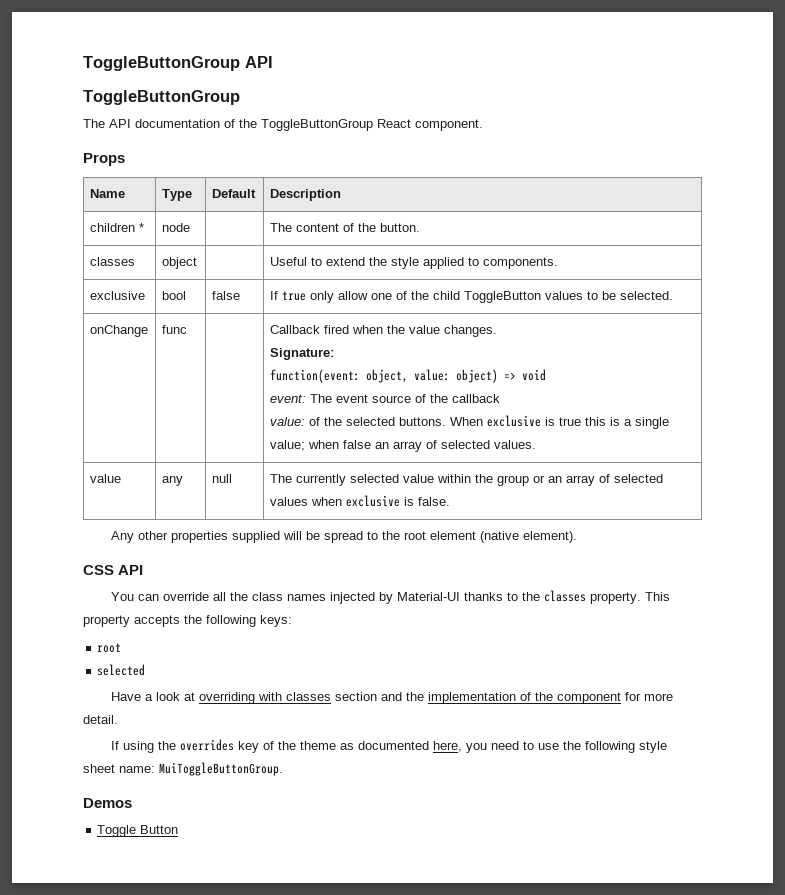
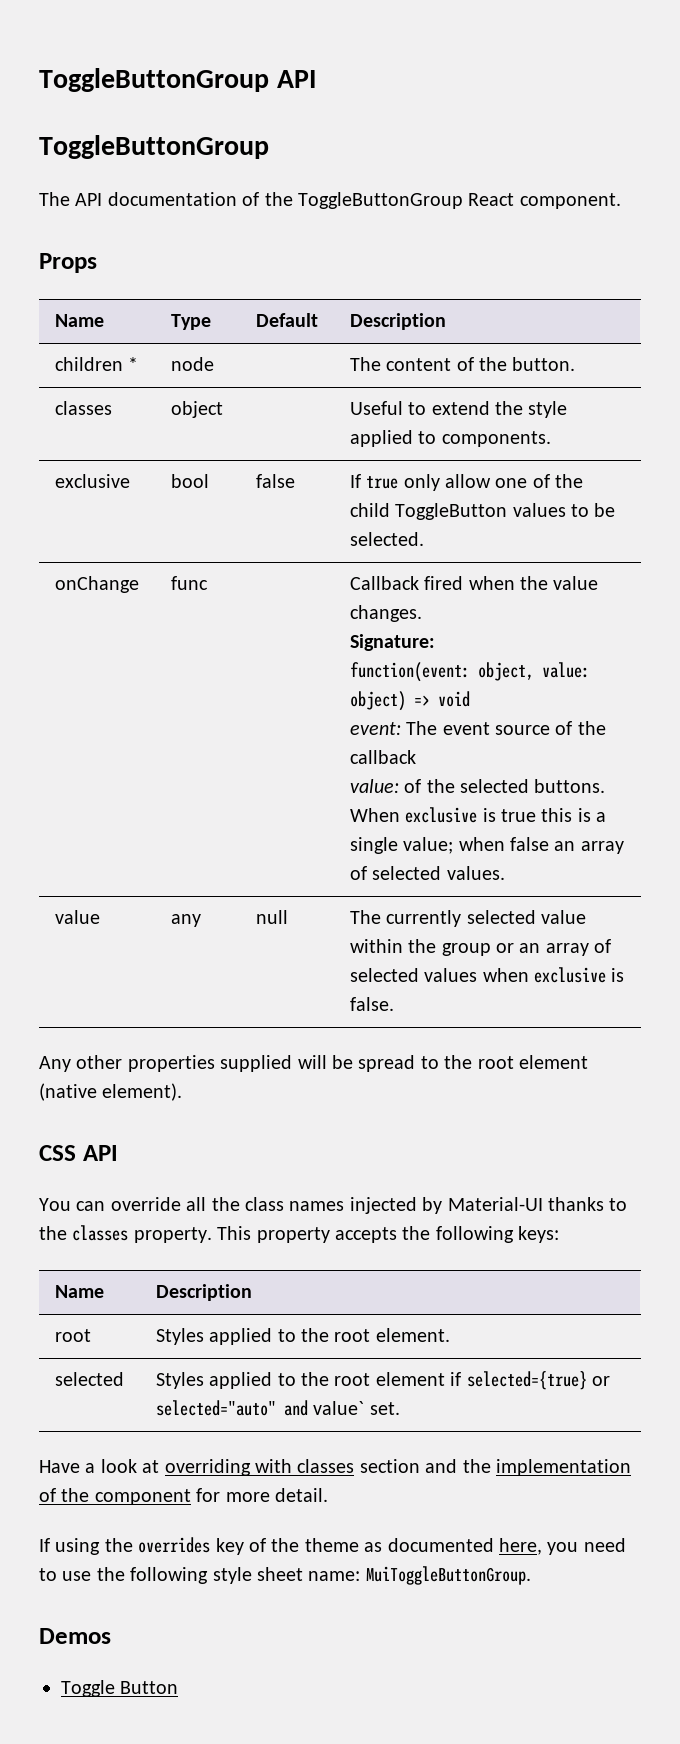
  This property accepts the following keys:
- root
- selected
+ Name | Description
+ root | Styles applied to the root element.
+ selected | Styles applied to the root element if selected={true} or selected="auto" and value` set.

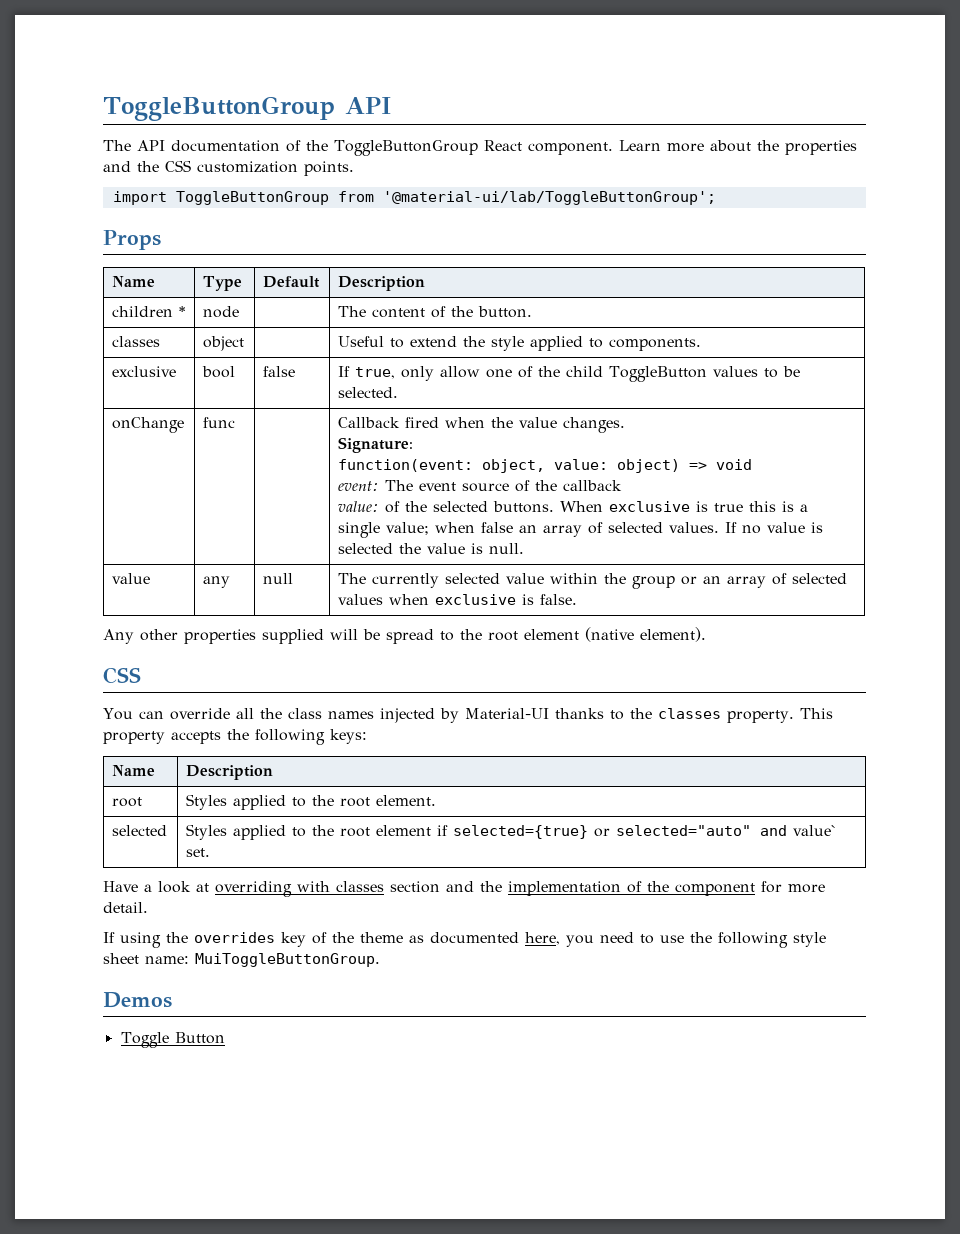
  ToggleButtonGroup API
- ToggleButtonGroup
+ Learn more about the properties and the CSS customization points.
+ import ToggleButtonGroup from '@material-ui/lab/ToggleButtonGroup';
- exclusive | bool | false | If true only allow one of the child ToggleButton values to be selected.
+ exclusive | bool | false | If true, only allow one of the child ToggleButton values to be selected.
+ If no value is selected the value is null.
  Any other properties supplied will be spread to the root element (native element).
- CSS API
+ CSS

